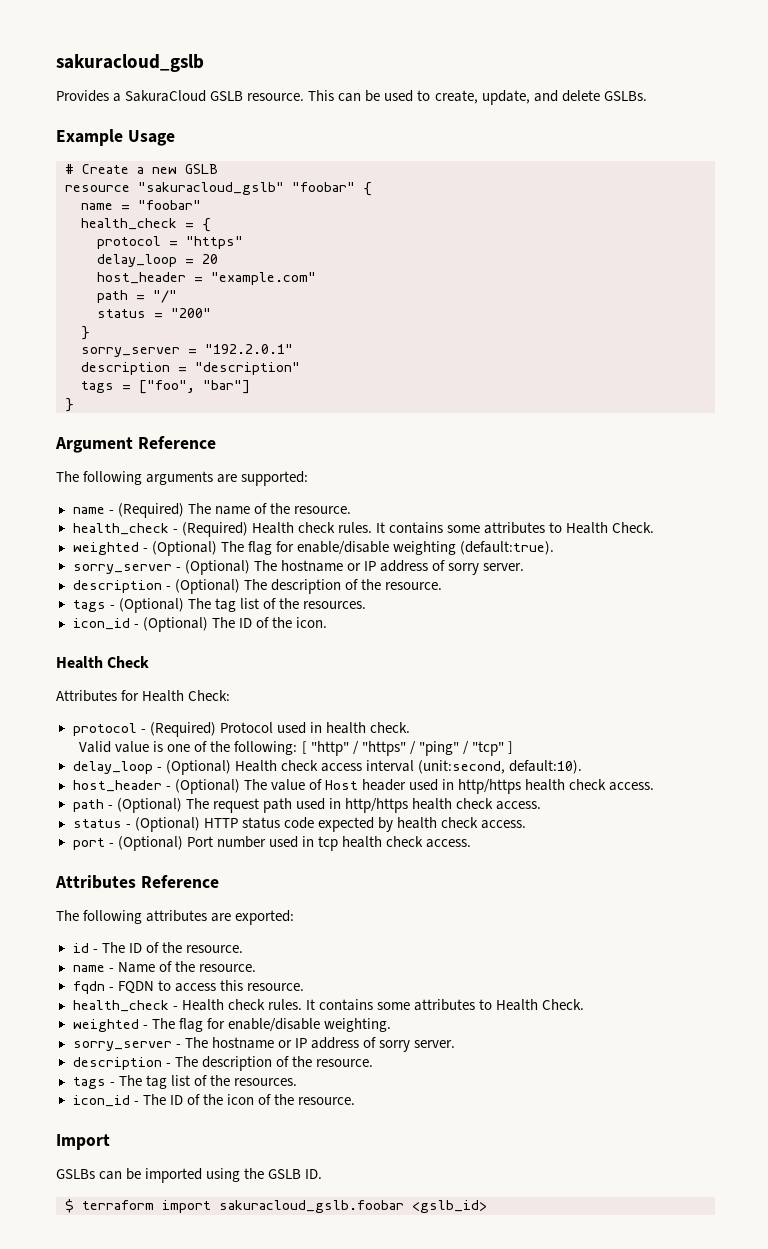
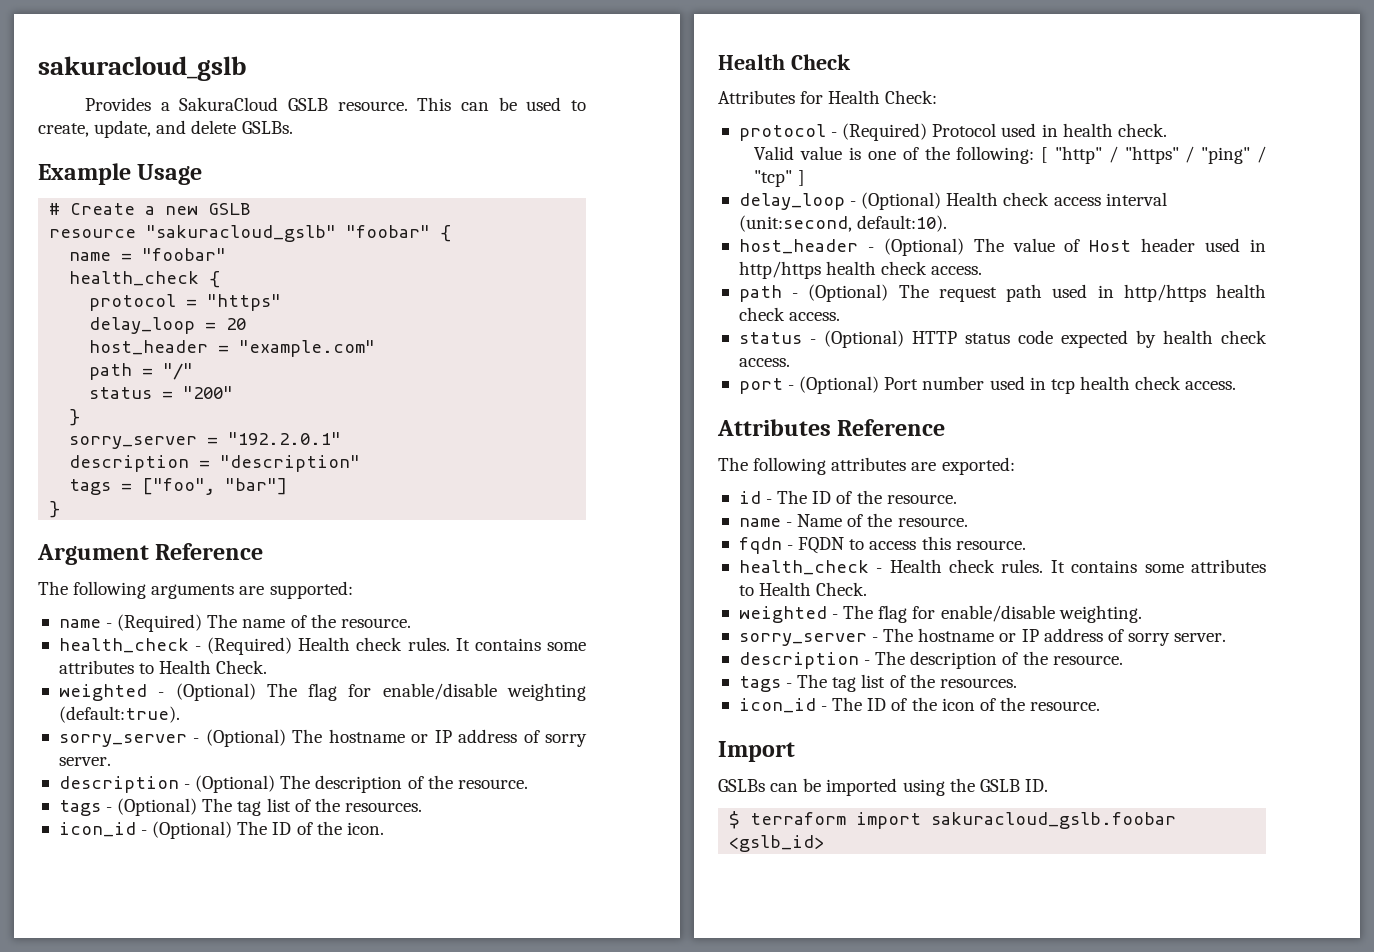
- health_check = {
+ health_check {

